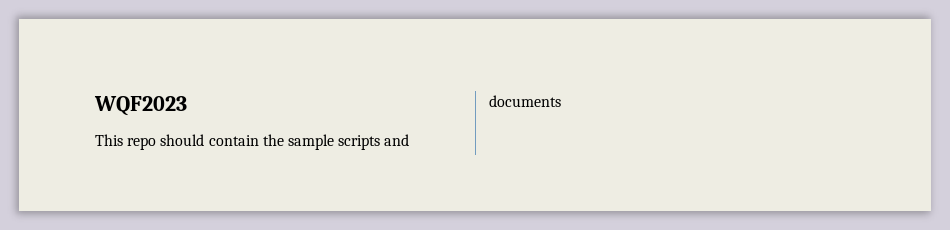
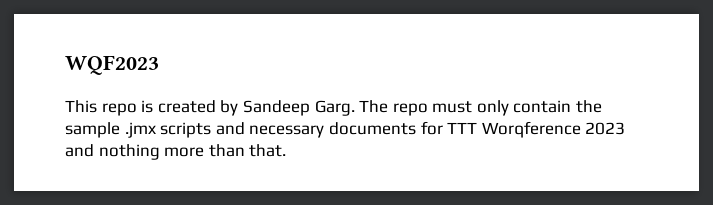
- This repo should contain the sample scripts and documents
+ This repo is created by Sandeep Garg. The repo must only contain the sample .jmx scripts and necessary documents for TTT Worqference 2023 and nothing more than that.

